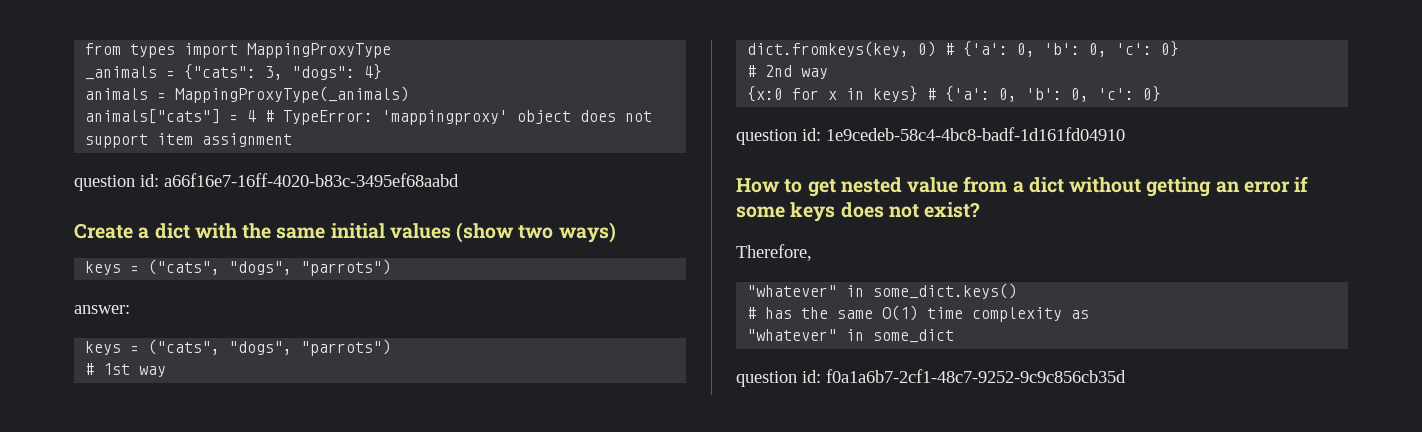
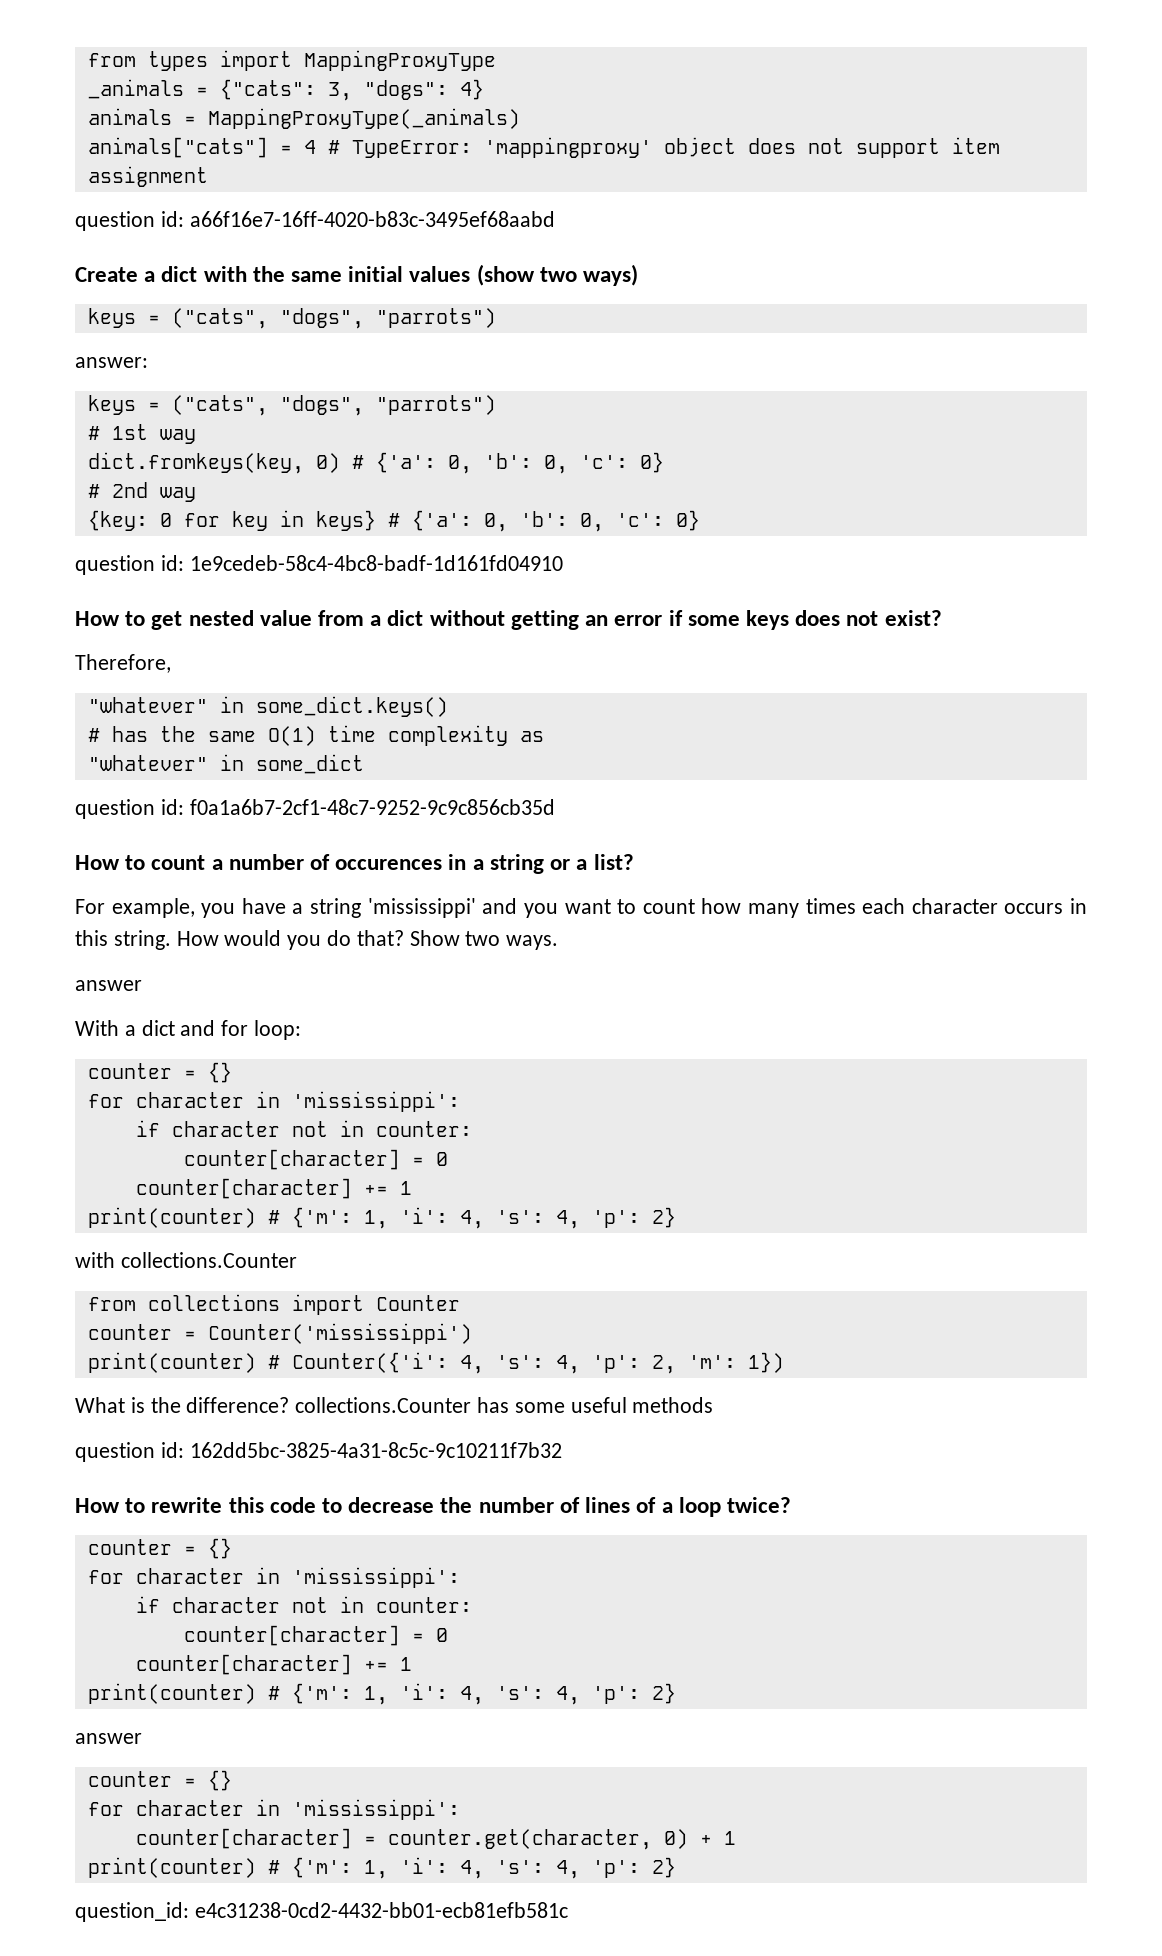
- {x:0 for x in keys} # {'a': 0, 'b': 0, 'c': 0}
+ {key: 0 for key in keys} # {'a': 0, 'b': 0, 'c': 0}
+ How to count a number of occurences in a string or a list?
+ For example, you have a string 'mississippi' and you want to count how many times each character occurs in this string. How would you do that? Show two ways.
+ answer
+ With a dict and for loop:
+ counter = {}
+ for character in 'mississippi':
+ if character not in counter:
+ counter[character] = 0
+ counter[character] += 1
+ print(counter) # {'m': 1, 'i': 4, 's': 4, 'p': 2}
+ with collections.Counter
+ from collections import Counter
+ counter = Counter('mississippi')
+ print(counter) # Counter({'i': 4, 's': 4, 'p': 2, 'm': 1})
+ What is the difference? collections.Counter has some useful methods
+ question id: 162dd5bc-3825-4a31-8c5c-9c10211f7b32
+ How to rewrite this code to decrease the number of lines of a loop twice?
+ counter = {}
+ for character in 'mississippi':
+ if character not in counter:
+ counter[character] = 0
+ counter[character] += 1
+ print(counter) # {'m': 1, 'i': 4, 's': 4, 'p': 2}
+ answer
+ counter = {}
+ for character in 'mississippi':
+ counter[character] = counter.get(character, 0) + 1
+ print(counter) # {'m': 1, 'i': 4, 's': 4, 'p': 2}
+ question_id: e4c31238-0cd2-4432-bb01-ecb81efb581c

